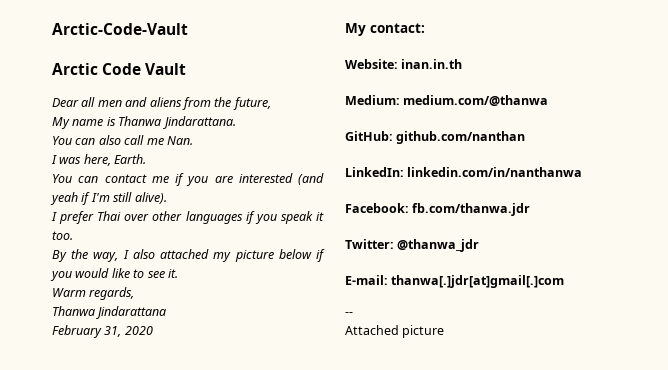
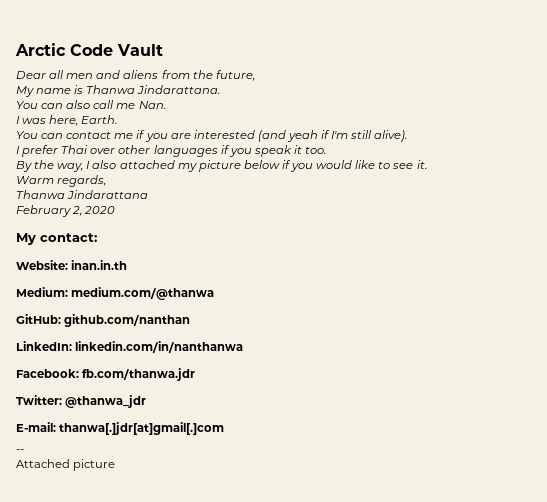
- Arctic-Code-Vault
- February 31, 2020
+ February 2, 2020

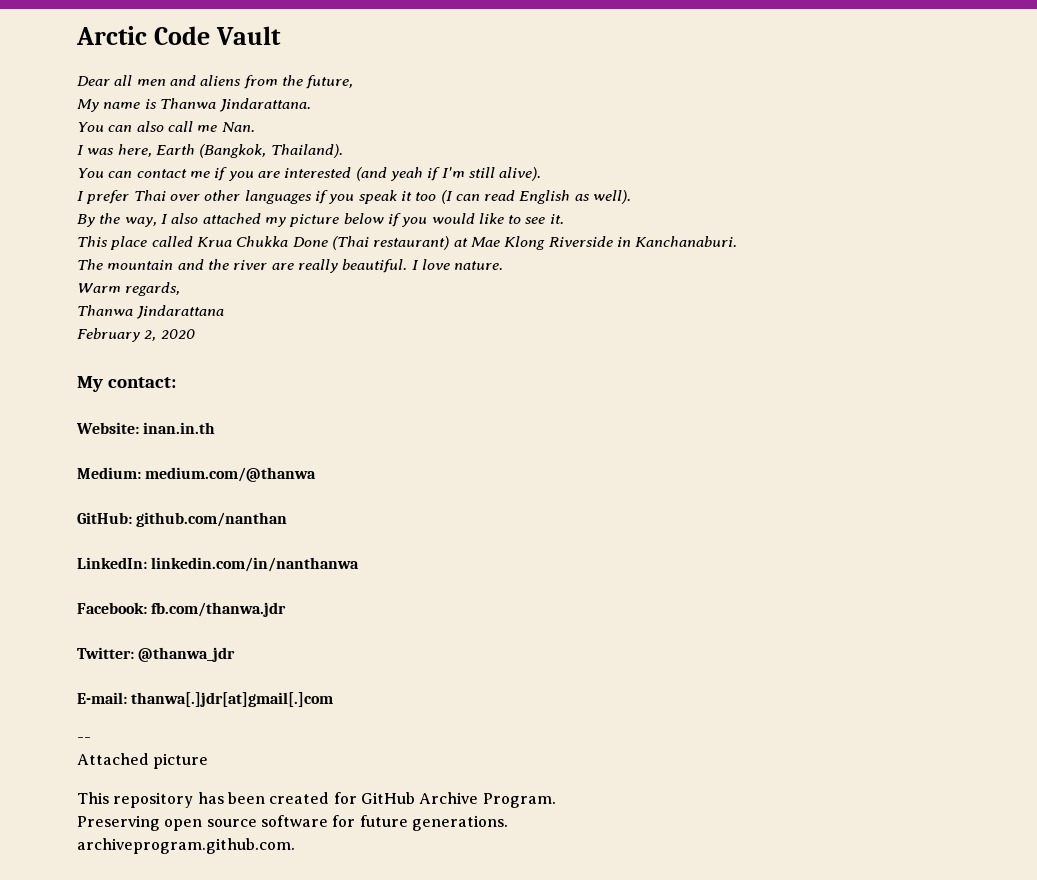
- I was here, Earth.
+ I was here, Earth (Bangkok, Thailand).
- I prefer Thai over other languages if you speak it too.
+ I prefer Thai over other languages if you speak it too (I can read English as well).
+ This place called Krua Chukka Done (Thai restaurant) at Mae Klong Riverside in Kanchanaburi.
+ The mountain and the river are really beautiful. I love nature.
+ This repository has been created for GitHub Archive Program.
+ Preserving open source software for future generations.
+ archiveprogram.github.com.

